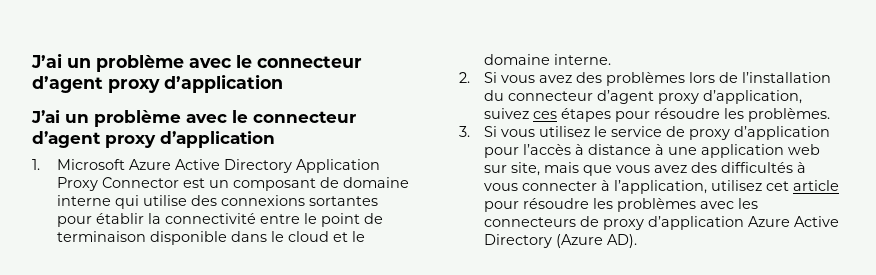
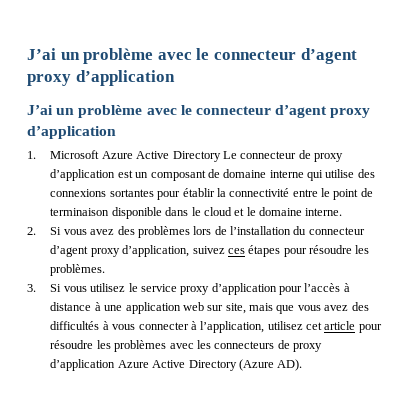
- 1. Microsoft Azure Active Directory Application Proxy Connector est un composant de domaine interne qui utilise des connexions sortantes pour établir la connectivité entre le point de terminaison disponible dans le cloud et le domaine interne.
+ 1. Microsoft Azure Active Directory Le connecteur de proxy d’application est un composant de domaine interne qui utilise des connexions sortantes pour établir la connectivité entre le point de terminaison disponible dans le cloud et le domaine interne.
- 3. Si vous utilisez le service de proxy d’application pour l’accès à distance à une application web sur site, mais que vous avez des difficultés à vous connecter à l’application, utilisez cet article pour résoudre les problèmes avec les connecteurs de proxy d’application Azure Active Directory (Azure AD).
+ 3. Si vous utilisez le service proxy d’application pour l’accès à distance à une application web sur site, mais que vous avez des difficultés à vous connecter à l’application, utilisez cet article pour résoudre les problèmes avec les connecteurs de proxy d’application Azure Active Directory (Azure AD).

